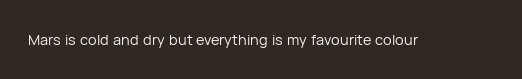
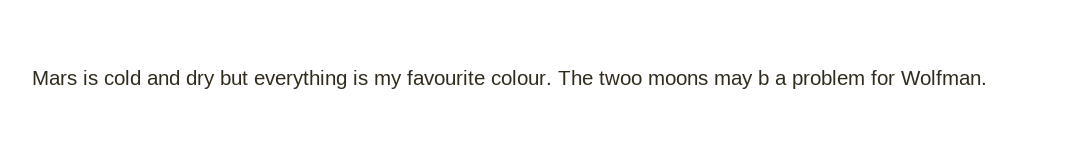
- Mars is cold and dry but everything is my favourite colour
+ Mars is cold and dry but everything is my favourite colour. The twoo moons may b a problem for Wolfman.

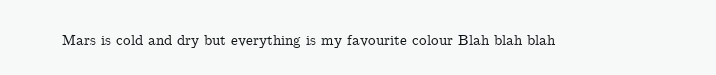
- Mars is cold and dry but everything is my favourite colour. The twoo moons may b a problem for Wolfman.
+ Mars is cold and dry but everything is my favourite colour Blah blah blah

